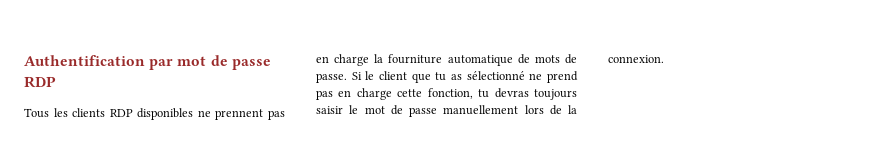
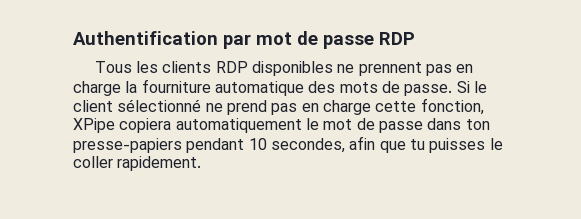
- Tous les clients RDP disponibles ne prennent pas en charge la fourniture automatique de mots de passe.
+ Tous les clients RDP disponibles ne prennent pas en charge la fourniture automatique des mots de passe.
- Si le client que tu as sélectionné ne prend pas en charge cette fonction, tu devras toujours saisir le mot de passe manuellement lors de la connexion.
+ Si le client sélectionné ne prend pas en charge cette fonction, XPipe copiera automatiquement le mot de passe dans ton presse-papiers pendant 10 secondes, afin que tu puisses le coller rapidement.

